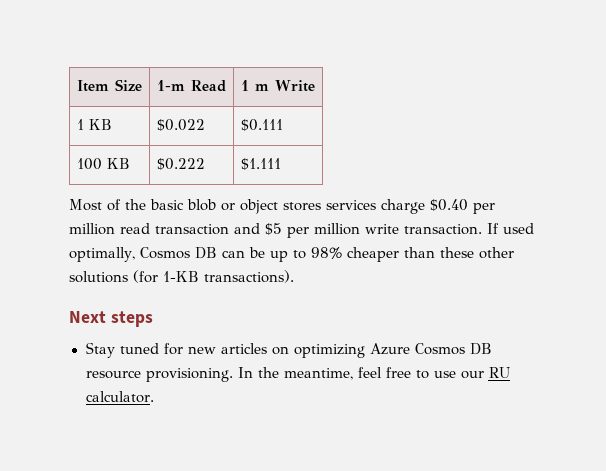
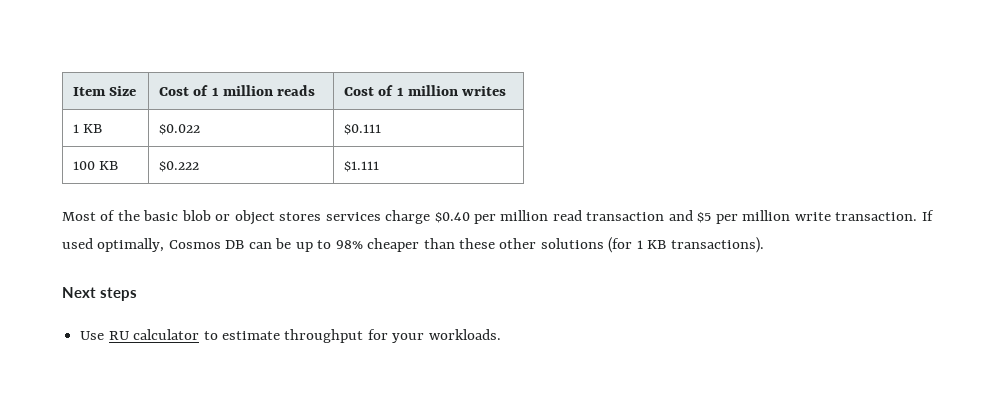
- Item Size | 1-m Read | 1 m Write
+ Item Size | Cost of 1 million reads | Cost of 1 million writes
- If used optimally, Cosmos DB can be up to 98% cheaper than these other solutions (for 1-KB transactions).
+ If used optimally, Cosmos DB can be up to 98% cheaper than these other solutions (for 1 KB transactions).
- Stay tuned for new articles on optimizing Azure Cosmos DB resource provisioning. In the meantime, feel free to use our RU calculator.
+ Use RU calculator to estimate throughput for your workloads.

